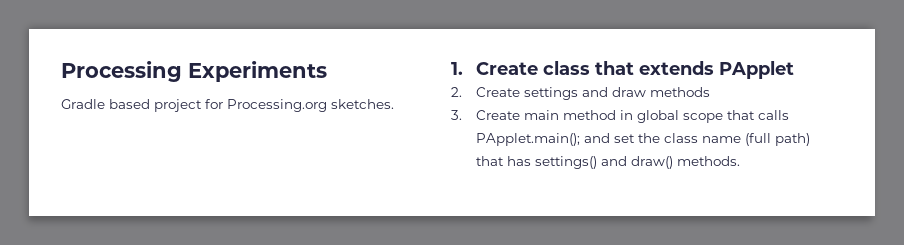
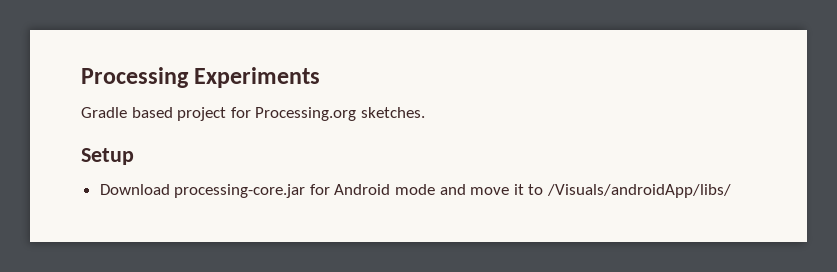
- 1. Create class that extends PApplet
- 2. Create settings and draw methods
- 3. Create main method in global scope that calls PApplet.main(); and set the class name (full path) that has settings() and draw() methods.
+ Setup
+ Download processing-core.jar for Android mode and move it to /Visuals/androidApp/libs/

